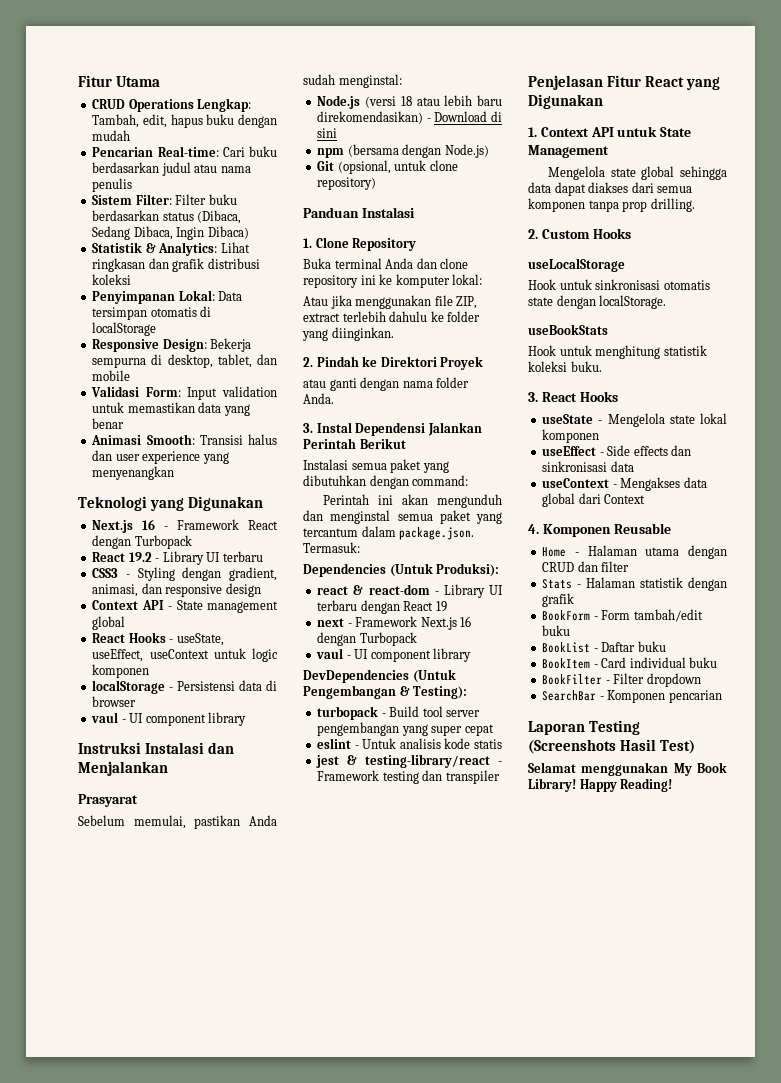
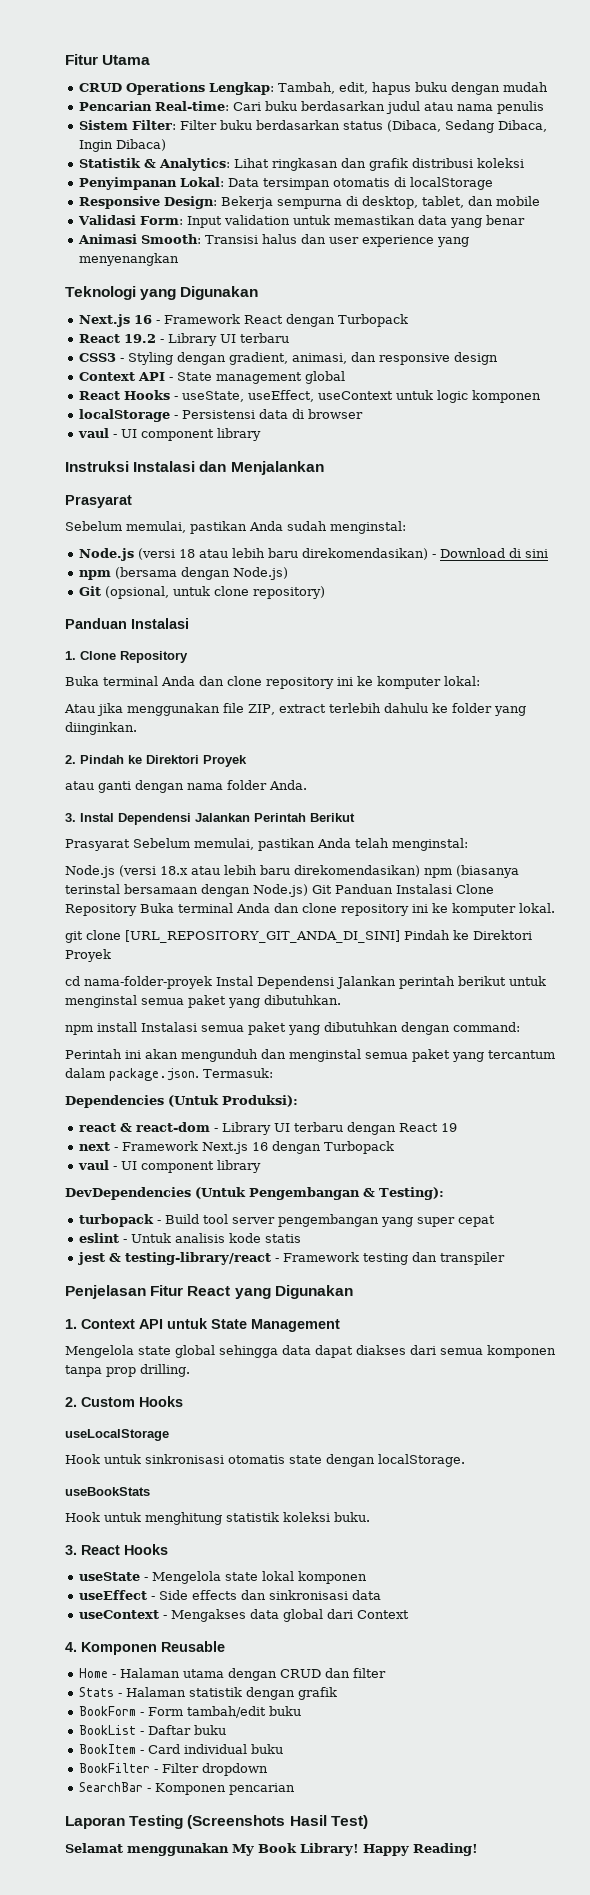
- Instalasi semua paket yang dibutuhkan dengan command:
+ Prasyarat Sebelum memulai, pastikan Anda telah menginstal:
+ Node.js (versi 18.x atau lebih baru direkomendasikan) npm (biasanya terinstal bersamaan dengan Node.js) Git Panduan Instalasi Clone Repository Buka terminal Anda dan clone repository ini ke komputer lokal.
+ git clone [URL_REPOSITORY_GIT_ANDA_DI_SINI] Pindah ke Direktori Proyek
+ cd nama-folder-proyek Instal Dependensi Jalankan perintah berikut untuk menginstal semua paket yang dibutuhkan.
+ npm install Instalasi semua paket yang dibutuhkan dengan command:

